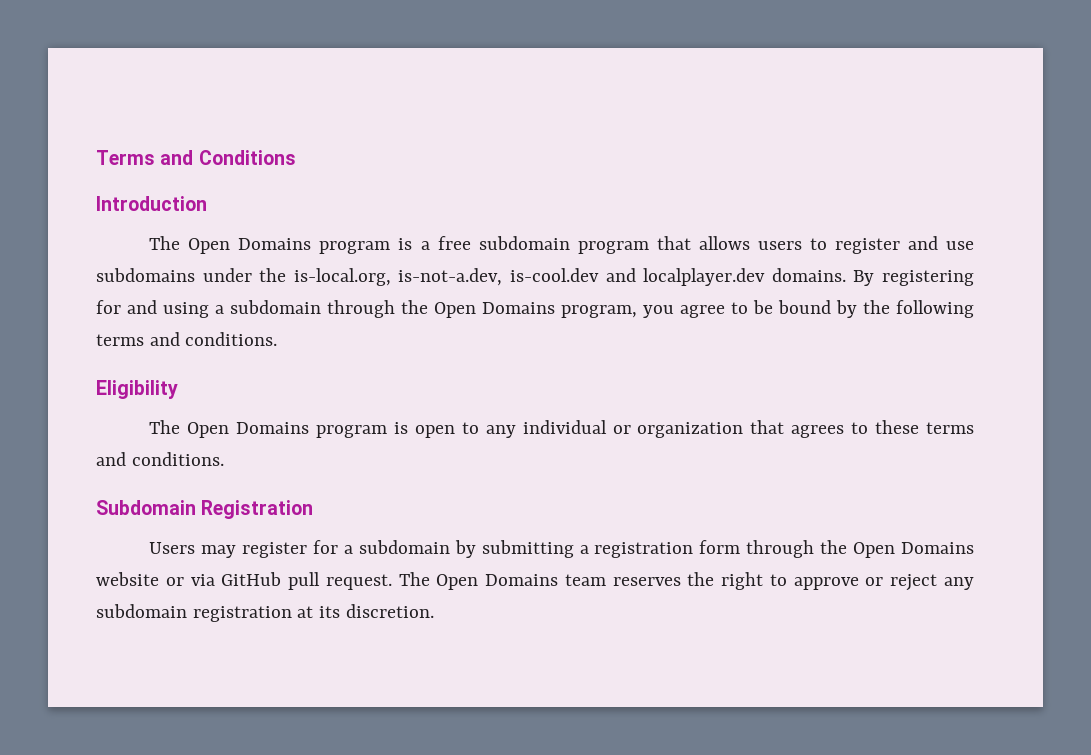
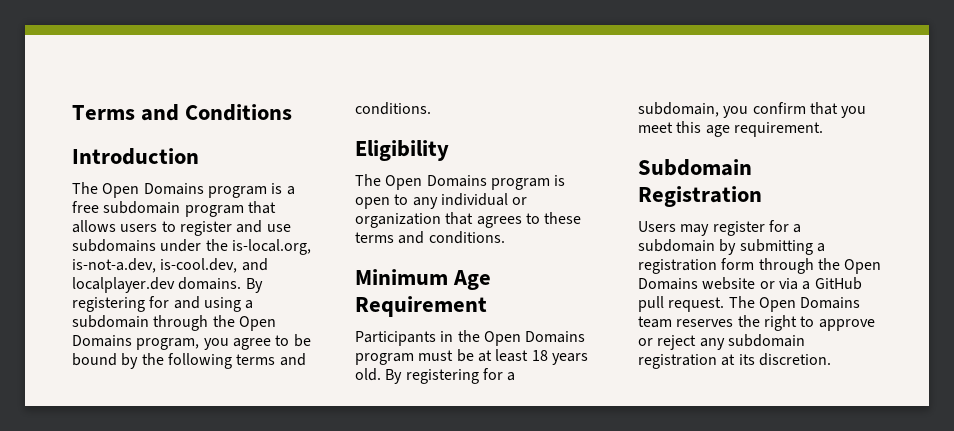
- The Open Domains program is a free subdomain program that allows users to register and use subdomains under the is-local.org, is-not-a.dev, is-cool.dev and localplayer.dev domains.
+ The Open Domains program is a free subdomain program that allows users to register and use subdomains under the is-local.org, is-not-a.dev, is-cool.dev, and localplayer.dev domains.
+ Minimum Age Requirement
+ Participants in the Open Domains program must be at least 18 years old. By registering for a subdomain, you confirm that you meet this age requirement.
- Users may register for a subdomain by submitting a registration form through the Open Domains website or via GitHub pull request.
+ Users may register for a subdomain by submitting a registration form through the Open Domains website or via a GitHub pull request.

